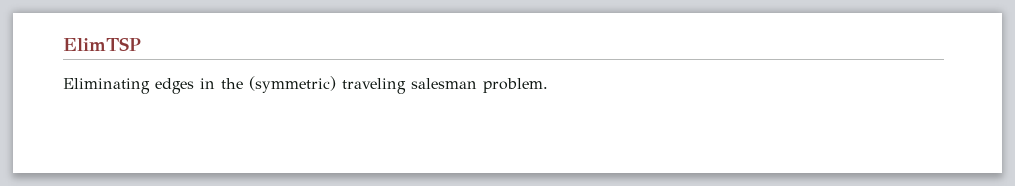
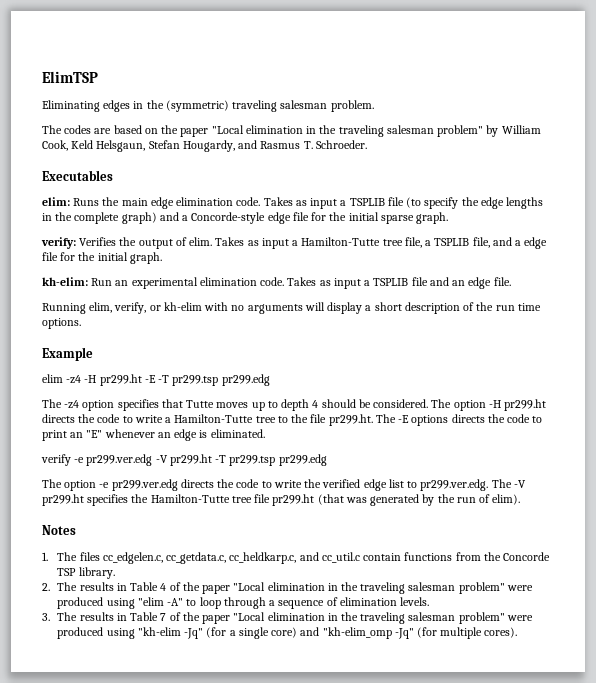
+ The codes are based on the paper "Local elimination in the traveling salesman problem" by William Cook, Keld Helsgaun, Stefan Hougardy, and Rasmus T. Schroeder.
+ Executables
+ elim: Runs the main edge elimination code. Takes as input a TSPLIB file (to specify the edge lengths in the complete graph) and a Concorde-style edge file for the initial sparse graph.
+ verify: Verifies the output of elim. Takes as input a Hamilton-Tutte tree file, a TSPLIB file, and a edge file for the initial graph.
+ kh-elim: Run an experimental elimination code. Takes as input a TSPLIB file and an edge file.
+ Running elim, verify, or kh-elim with no arguments will display a short description of the run time options.
+ Example
+ elim -z4 -H pr299.ht -E -T pr299.tsp pr299.edg
+ The -z4 option specifies that Tutte moves up to depth 4 should be considered. The option -H pr299.ht directs the code to write a Hamilton-Tutte tree to the file pr299.ht. The -E options directs the code to print an "E" whenever an edge is eliminated.
+ verify -e pr299.ver.edg -V pr299.ht -T pr299.tsp pr299.edg
+ The option -e pr299.ver.edg directs the code to write the verified edge list to pr299.ver.edg. The -V pr299.ht specifies the Hamilton-Tutte tree file pr299.ht (that was generated by the run of elim).
+ Notes
+ 1. The files cc_edgelen.c, cc_getdata.c, cc_heldkarp.c, and cc_util.c contain functions from the Concorde TSP library.
+ 2. The results in Table 4 of the paper "Local elimination in the traveling salesman problem" were produced using "elim -A" to loop through a sequence of elimination levels.
+ 3. The results in Table 7 of the paper "Local elimination in the traveling salesman problem" were produced using "kh-elim -Jq" (for a single core) and "kh-elim_omp -Jq" (for multiple cores).

